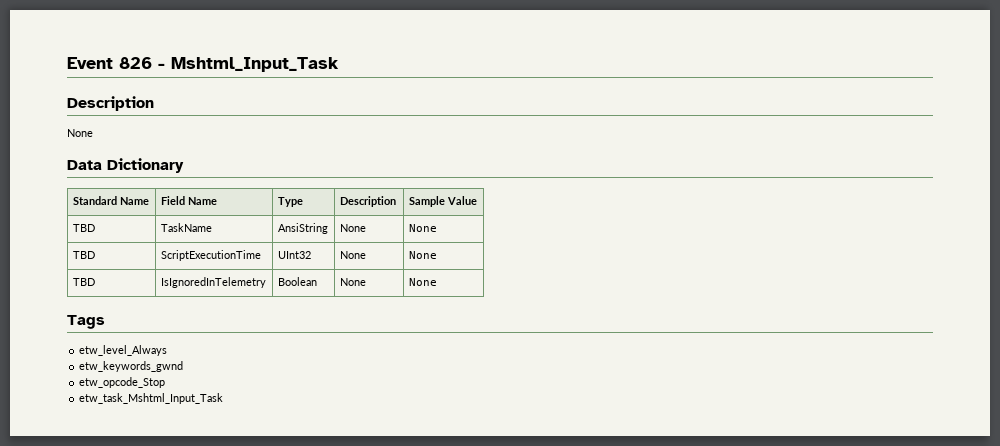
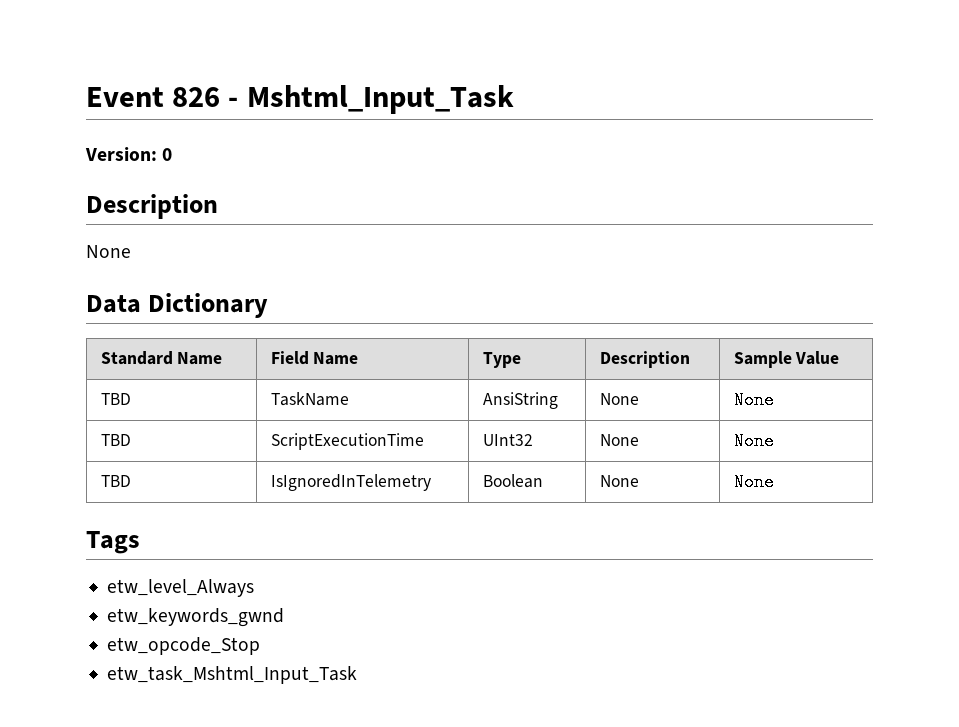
+ Version: 0

